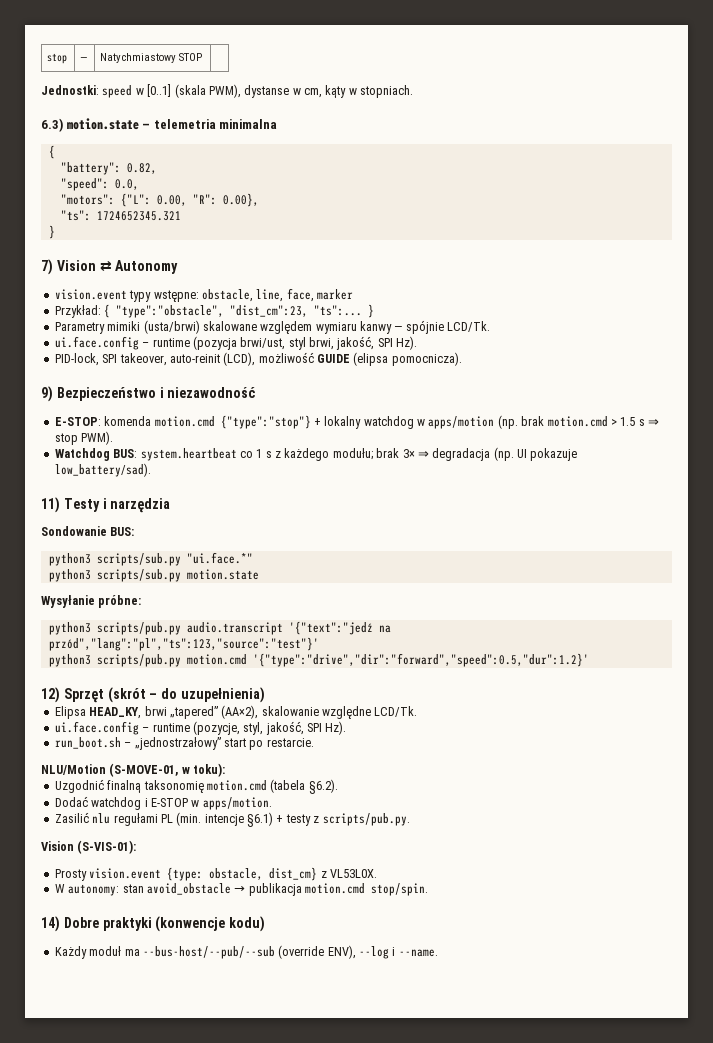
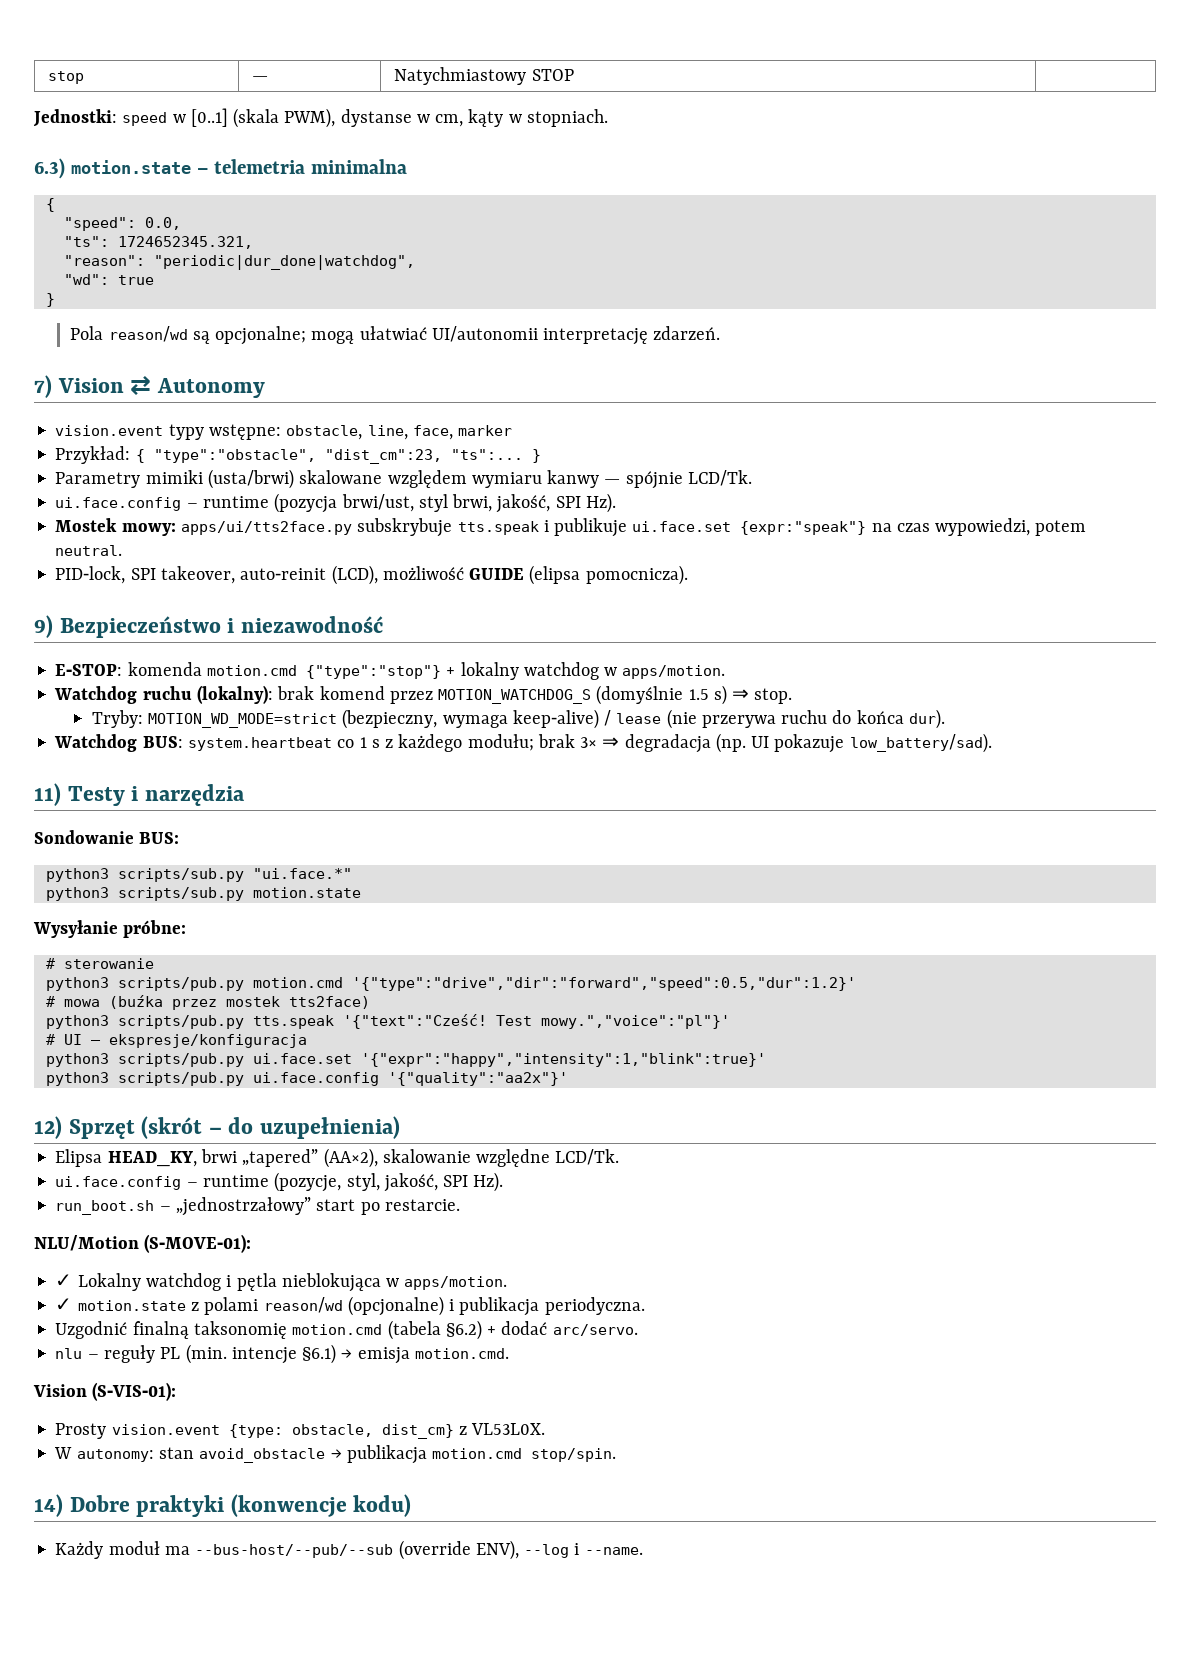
- "battery": 0.82,
- "motors": {"L": 0.00, "R": 0.00},
- "ts": 1724652345.321
+ "ts": 1724652345.321,
+ "reason": "periodic|dur_done|watchdog",
+ "wd": true
  }
+ Pola reason/wd są opcjonalne; mogą ułatwiać UI/autonomii interpretację zdarzeń.
+ Mostek mowy: apps/ui/tts2face.py subskrybuje tts.speak i publikuje ui.face.set {expr:"speak"} na czas wypowiedzi, potem neutral.
- E‑STOP: komenda motion.cmd {"type":"stop"} + lokalny watchdog w apps/motion (np. brak motion.cmd > 1.5 s ⇒ stop PWM).
+ E‑STOP: komenda motion.cmd {"type":"stop"} + lokalny watchdog w apps/motion.
+ Watchdog ruchu (lokalny): brak komend przez MOTION_WATCHDOG_S (domyślnie 1.5 s) ⇒ stop.
+ Tryby: MOTION_WD_MODE=strict (bezpieczny, wymaga keep‑alive) / lease (nie przerywa ruchu do końca dur).
- python3 scripts/pub.py audio.transcript '{"text":"jedź na przód","lang":"pl","ts":123,"source":"test"}'
+ # sterowanie
  python3 scripts/pub.py motion.cmd '{"type":"drive","dir":"forward","speed":0.5,"dur":1.2}'
+ # mowa (buźka przez mostek tts2face)
+ python3 scripts/pub.py tts.speak '{"text":"Cześć! Test mowy.","voice":"pl"}'
+ # UI – ekspresje/konfiguracja
+ python3 scripts/pub.py ui.face.set '{"expr":"happy","intensity":1,"blink":true}'
+ python3 scripts/pub.py ui.face.config '{"quality":"aa2x"}'
- NLU/Motion (S‑MOVE‑01, w toku):
+ NLU/Motion (S‑MOVE‑01):
+ ✓ Lokalny watchdog i pętla nieblokująca w apps/motion.
+ ✓ motion.state z polami reason/wd (opcjonalne) i publikacja periodyczna.
- Uzgodnić finalną taksonomię motion.cmd (tabela §6.2).
- Dodać watchdog i E‑STOP w apps/motion.
- Zasilić nlu regułami PL (min. intencje §6.1) + testy z scripts/pub.py.
+ Uzgodnić finalną taksonomię motion.cmd (tabela §6.2) + dodać arc/servo.
+ nlu – reguły PL (min. intencje §6.1) → emisja motion.cmd.

